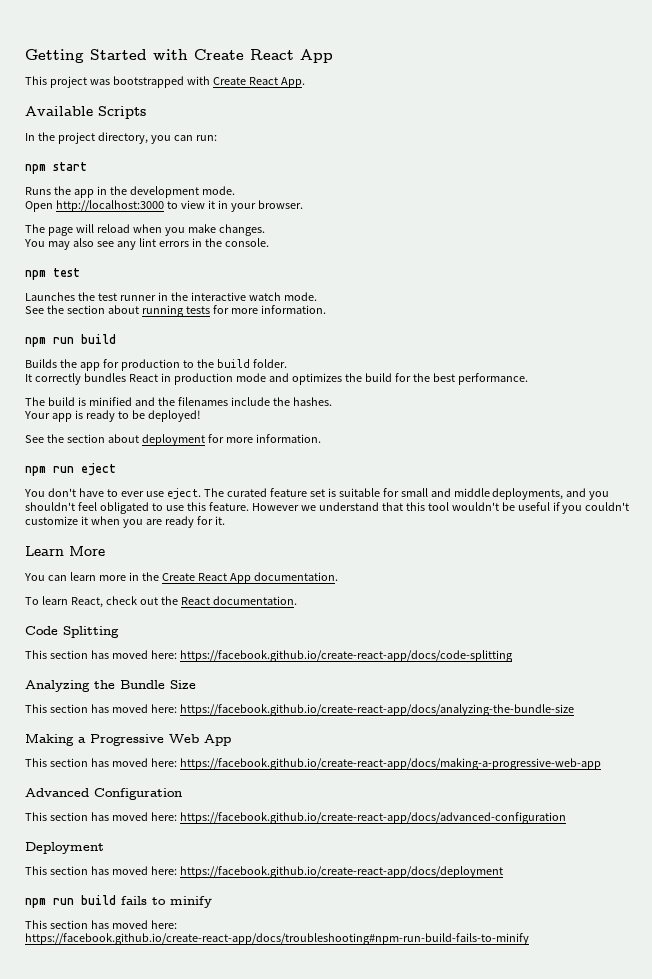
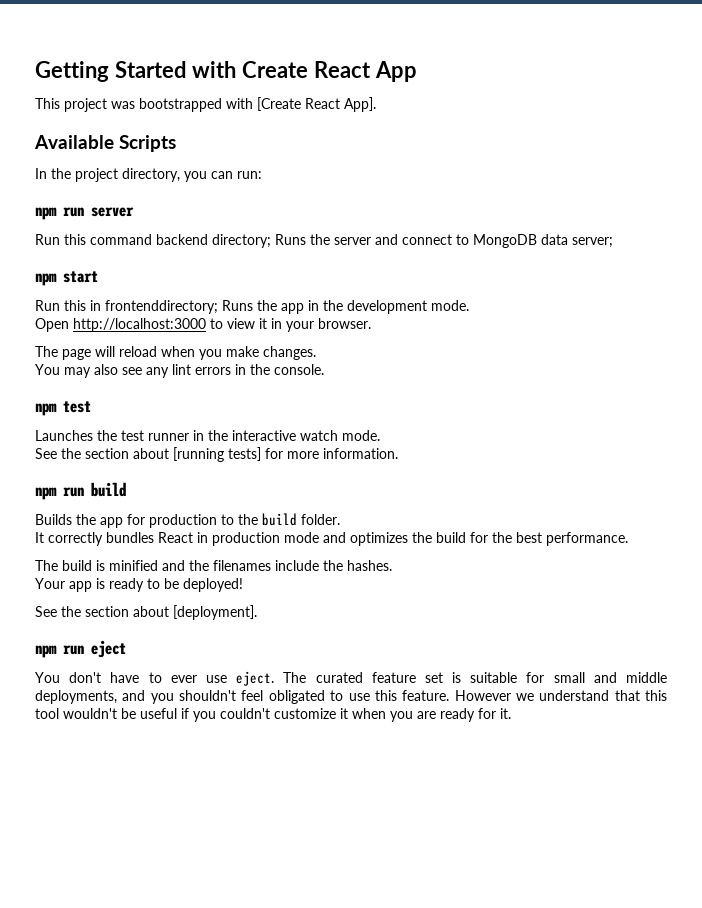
- This project was bootstrapped with Create React App.
+ This project was bootstrapped with [Create React App].
+ npm run server
+ Run this command backend directory; Runs the server and connect to MongoDB data server;
  npm start
- Runs the app in the development mode.
+ Run this in frontenddirectory; Runs the app in the development mode.
- See the section about running tests for more information.
+ See the section about [running tests] for more information.
- See the section about deployment for more information.
+ See the section about [deployment].
- Learn More
- You can learn more in the Create React App documentation.
- To learn React, check out the React documentation.
- Code Splitting
- This section has moved here: https://facebook.github.io/create-react-app/docs/code-splitting
- Analyzing the Bundle Size
- This section has moved here: https://facebook.github.io/create-react-app/docs/analyzing-the-bundle-size
- Making a Progressive Web App
- This section has moved here: https://facebook.github.io/create-react-app/docs/making-a-progressive-web-app
- Advanced Configuration
- This section has moved here: https://facebook.github.io/create-react-app/docs/advanced-configuration
- Deployment
- This section has moved here: https://facebook.github.io/create-react-app/docs/deployment
- npm run build fails to minify
- This section has moved here: https://facebook.github.io/create-react-app/docs/troubleshooting#npm-run-build-fails-to-minify

